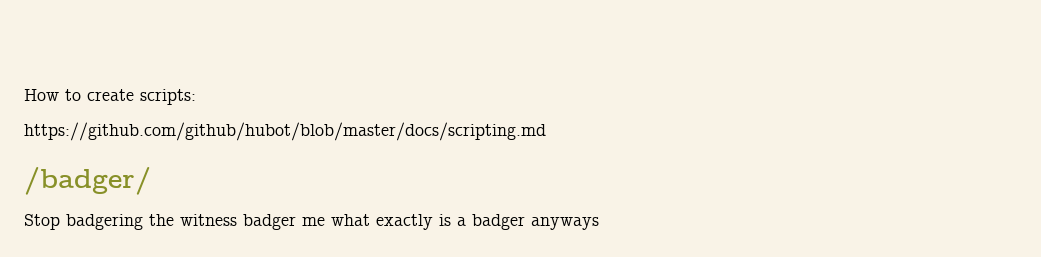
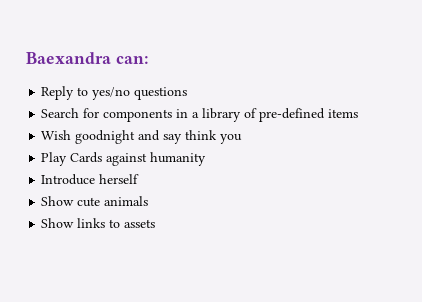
- How to create scripts:
- https://github.com/github/hubot/blob/master/docs/scripting.md
- /badger/
- Stop badgering the witness badger me what exactly is a badger anyways
+ Baexandra can:
+ Reply to yes/no questions
+ Search for components in a library of pre-defined items
+ Wish goodnight and say think you
+ Play Cards against humanity
+ Introduce herself
+ Show cute animals
+ Show links to assets

